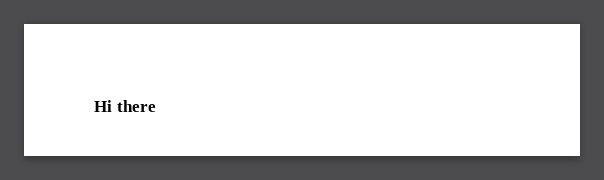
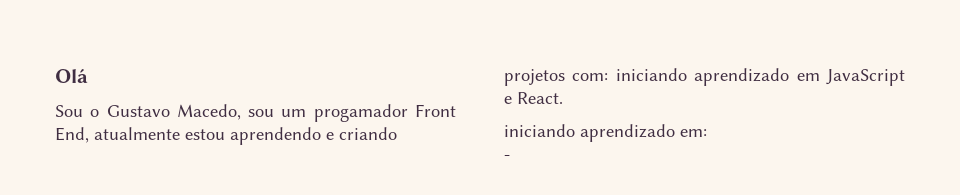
- Hi there
+ Olá
+ Sou o Gustavo Macedo, sou um progamador Front End, atualmente estou aprendendo e criando projetos com: iniciando aprendizado em JavaScript e React.
+ iniciando aprendizado em:
+ -

